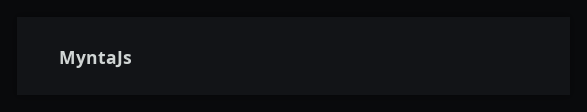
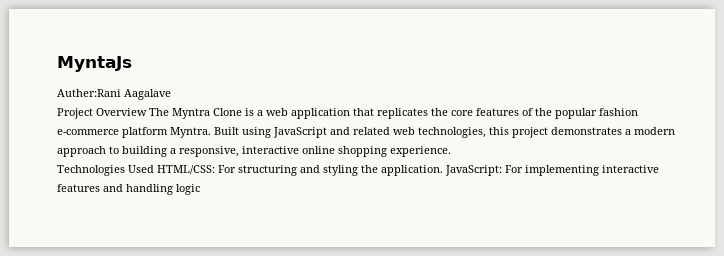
+ Auther:Rani Aagalave
+ Project Overview The Myntra Clone is a web application that replicates the core features of the popular fashion e-commerce platform Myntra. Built using JavaScript and related web technologies, this project demonstrates a modern approach to building a responsive, interactive online shopping experience.
+ Technologies Used HTML/CSS: For structuring and styling the application. JavaScript: For implementing interactive features and handling logic

